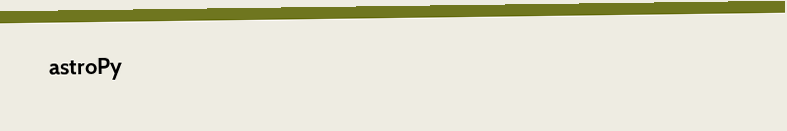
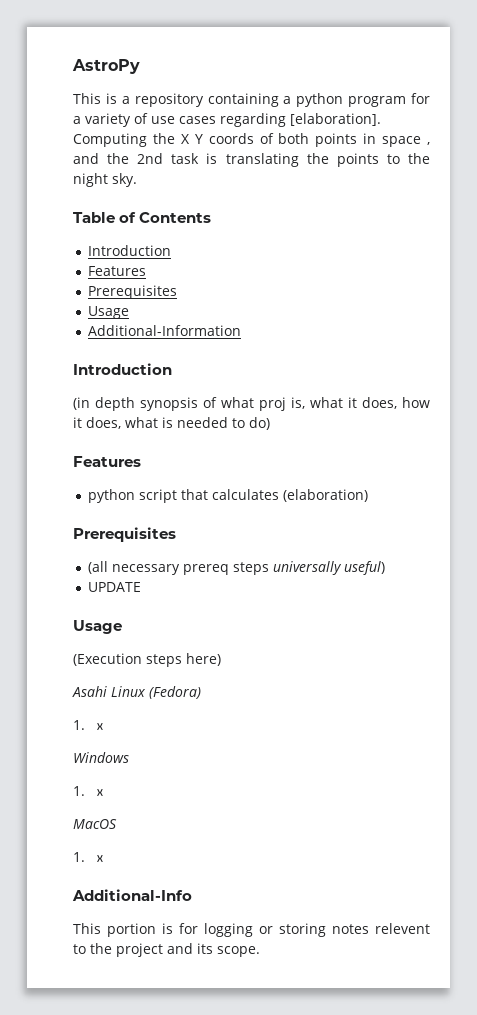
- astroPy
+ AstroPy
+ This is a repository containing a python program for a variety of use cases regarding [elaboration]. Computing the X Y coords of both points in space , and the 2nd task is translating the points to the night sky.
+ Table of Contents
+ Introduction
+ Features
+ Prerequisites
+ Usage
+ Additional-Information
+ Introduction
+ (in depth synopsis of what proj is, what it does, how it does, what is needed to do)
+ Features
+ python script that calculates (elaboration)
+ Prerequisites
+ (all necessary prereq steps universally useful)
+ UPDATE
+ Usage
+ (Execution steps here)
+ Asahi Linux (Fedora)
+ 1. x
+ Windows
+ 1. x
+ MacOS
+ 1. x
+ Additional-Info
+ This portion is for logging or storing notes relevent to the project and its scope.

